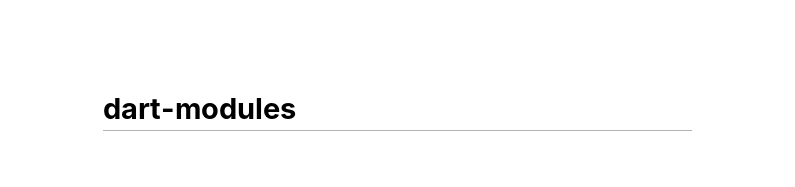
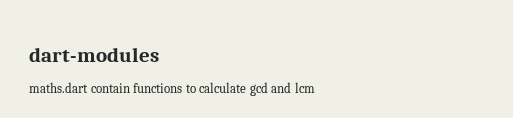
+ maths.dart contain functions to calculate gcd and lcm

